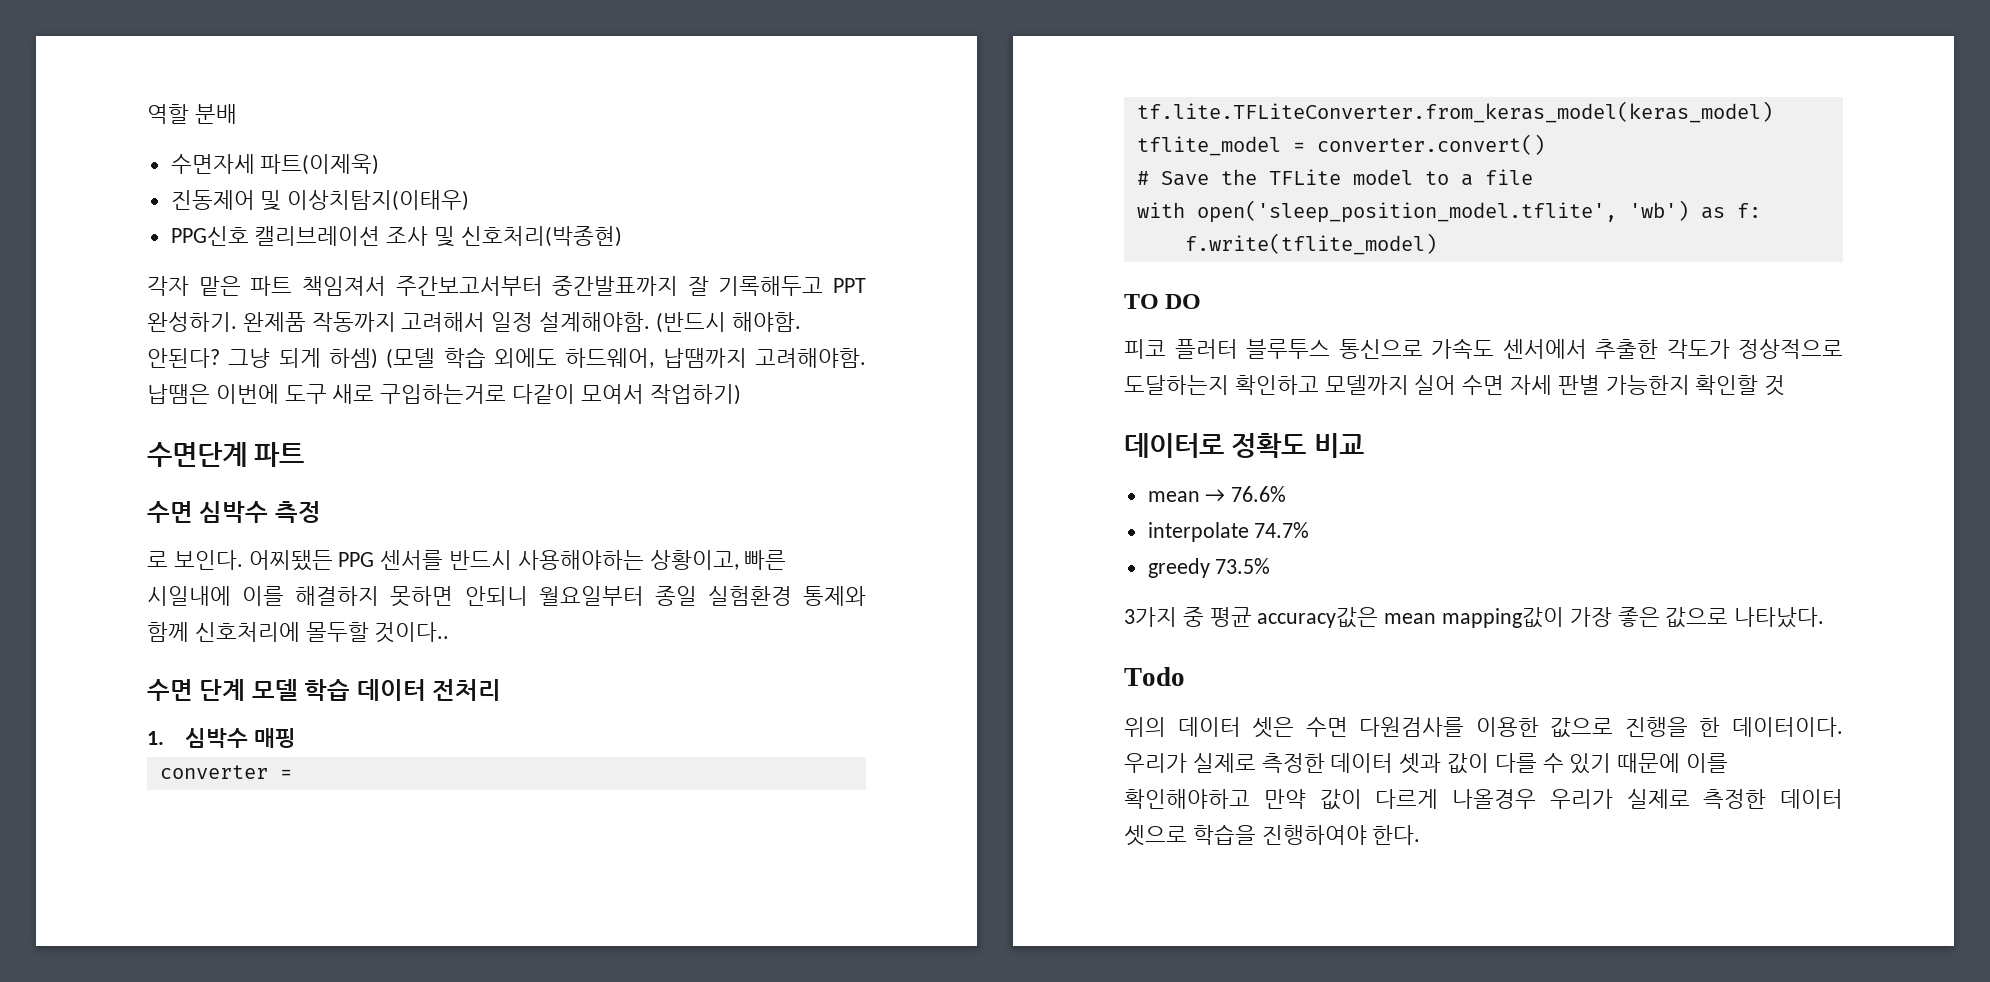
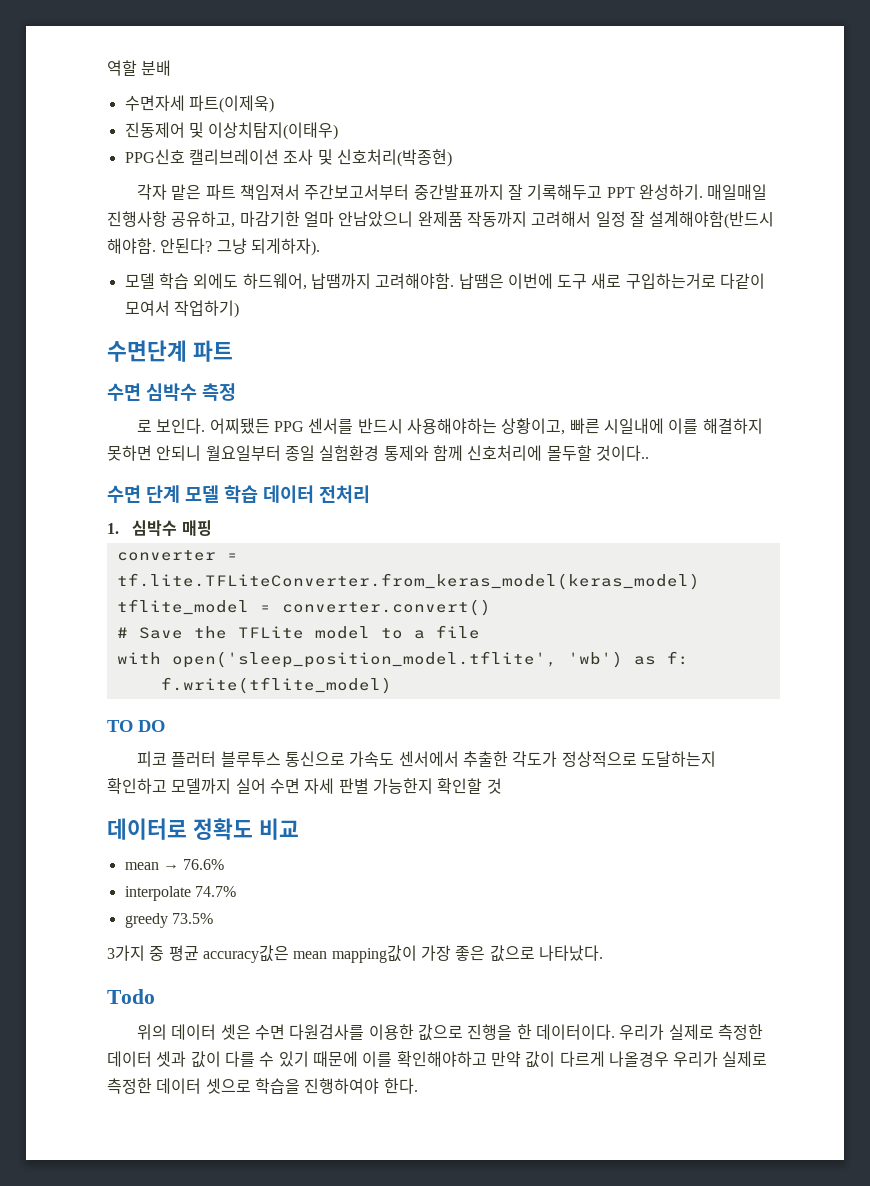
- 완제품 작동까지 고려해서 일정 설계해야함. (반드시 해야함.
+ 매일매일 진행사항 공유하고, 마감기한 얼마 안남았으니 완제품 작동까지 고려해서 일정 잘 설계해야함(반드시 해야함.
- 그냥 되게 하셈) (모델 학습 외에도 하드웨어, 납땜까지 고려해야함.
+ 그냥 되게하자).
+ 모델 학습 외에도 하드웨어, 납땜까지 고려해야함.

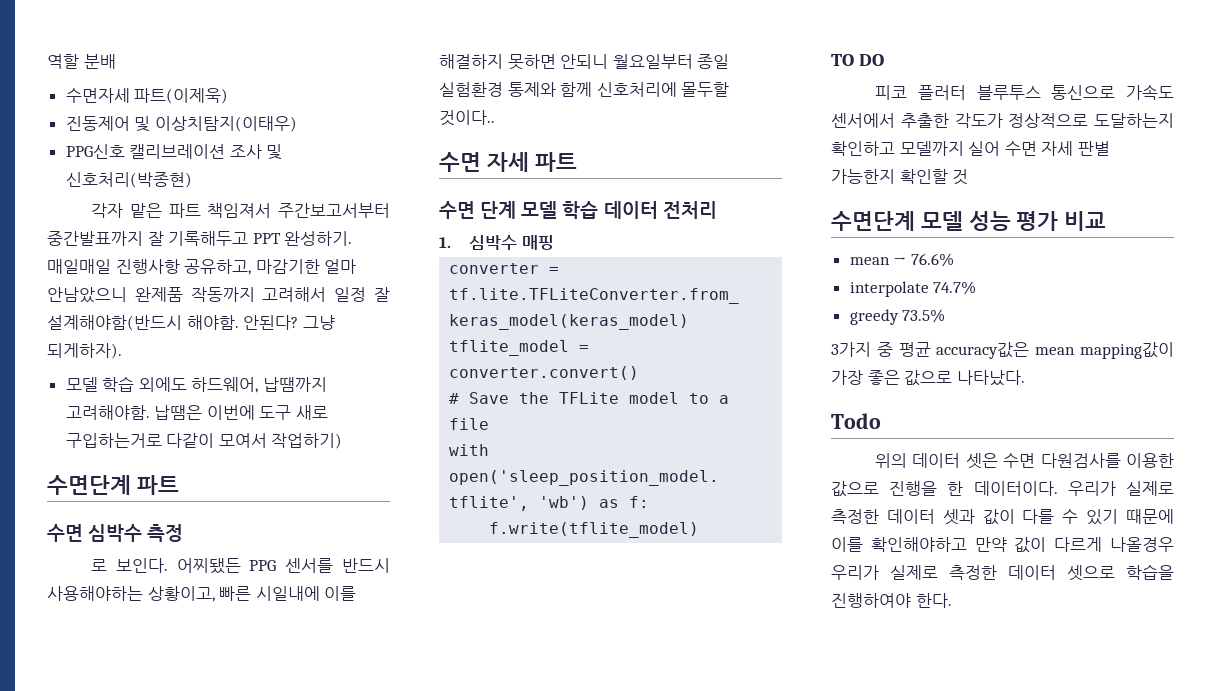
+ 수면 자세 파트
- 데이터로 정확도 비교
+ 수면단계 모델 성능 평가 비교

